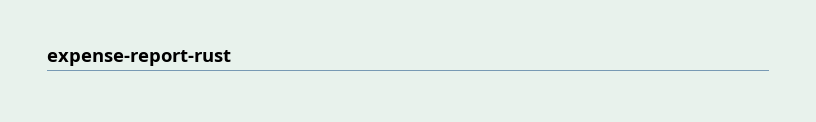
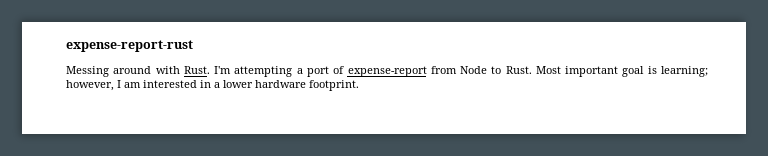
+ Messing around with Rust. I'm attempting a port of expense-report from Node to Rust. Most important goal is learning; however, I am interested in a lower hardware footprint.

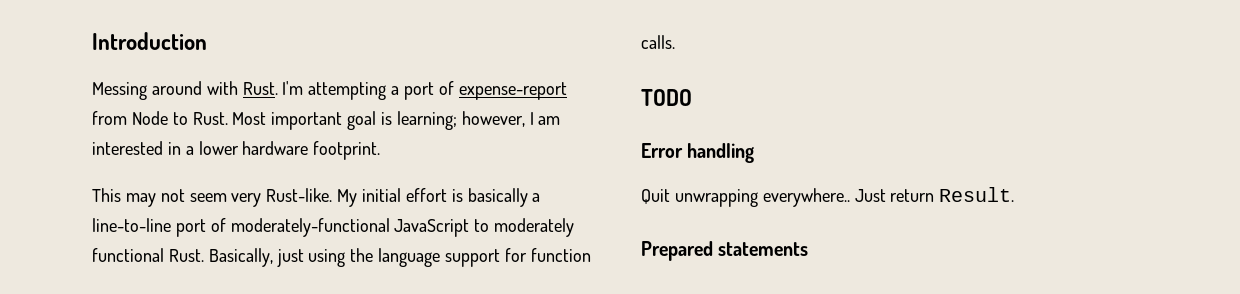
- expense-report-rust
+ Introduction
+ This may not seem very Rust-like. My initial effort is basically a line-to-line port of moderately-functional JavaScript to moderately functional Rust. Basically, just using the language support for function calls.
+ TODO
+ Error handling
+ Quit unwrapping everywhere.. Just return Result.
+ Prepared statements

